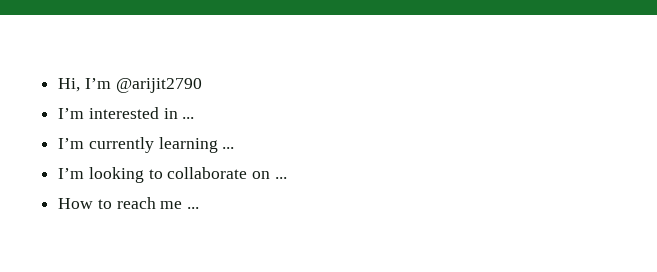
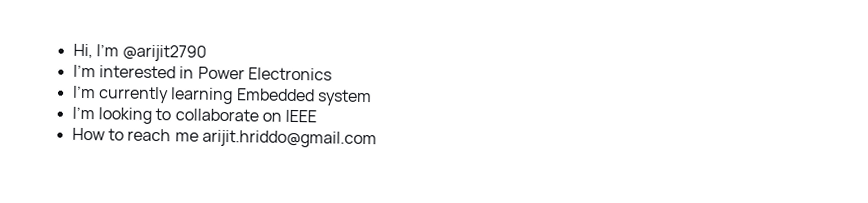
- I’m interested in ...
+ I’m interested in Power Electronics
- I’m currently learning ...
+ I’m currently learning Embedded system
- I’m looking to collaborate on ...
+ I’m looking to collaborate on IEEE
- How to reach me ...
+ How to reach me arijit.hriddo@gmail.com

